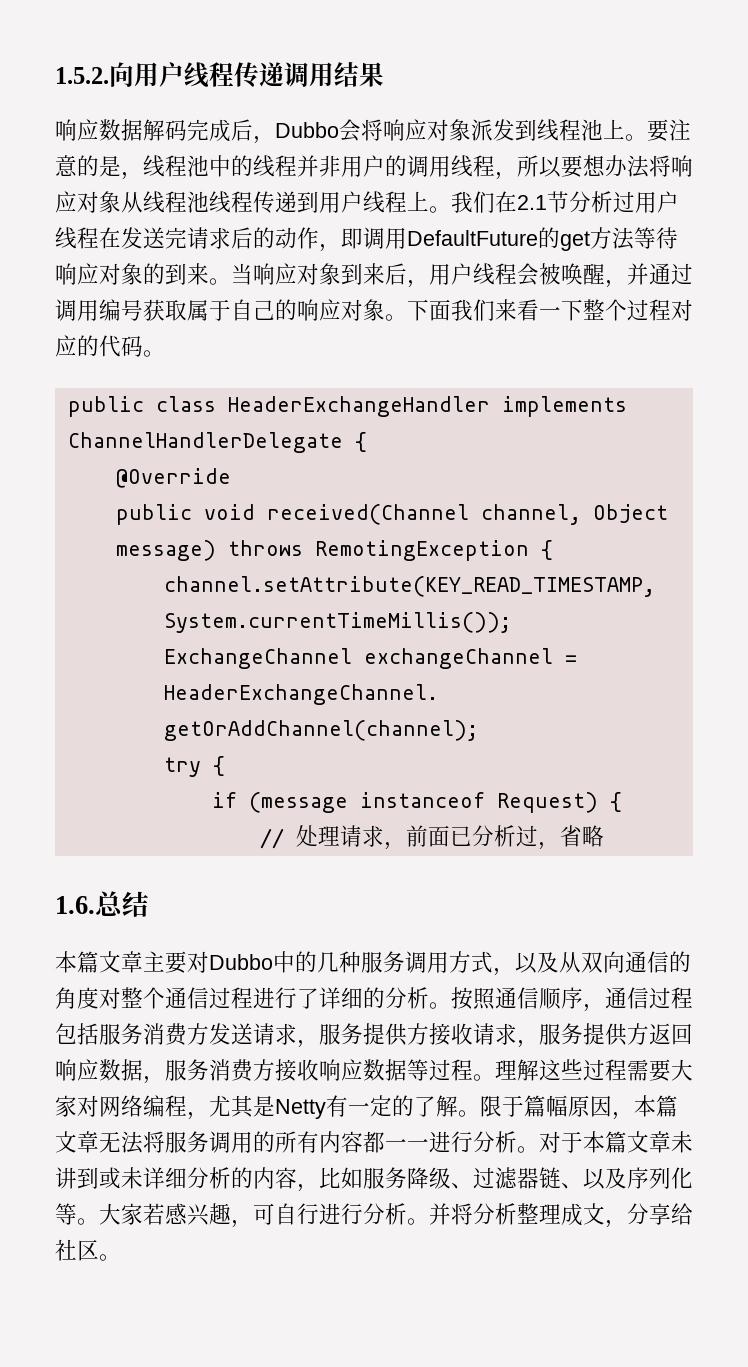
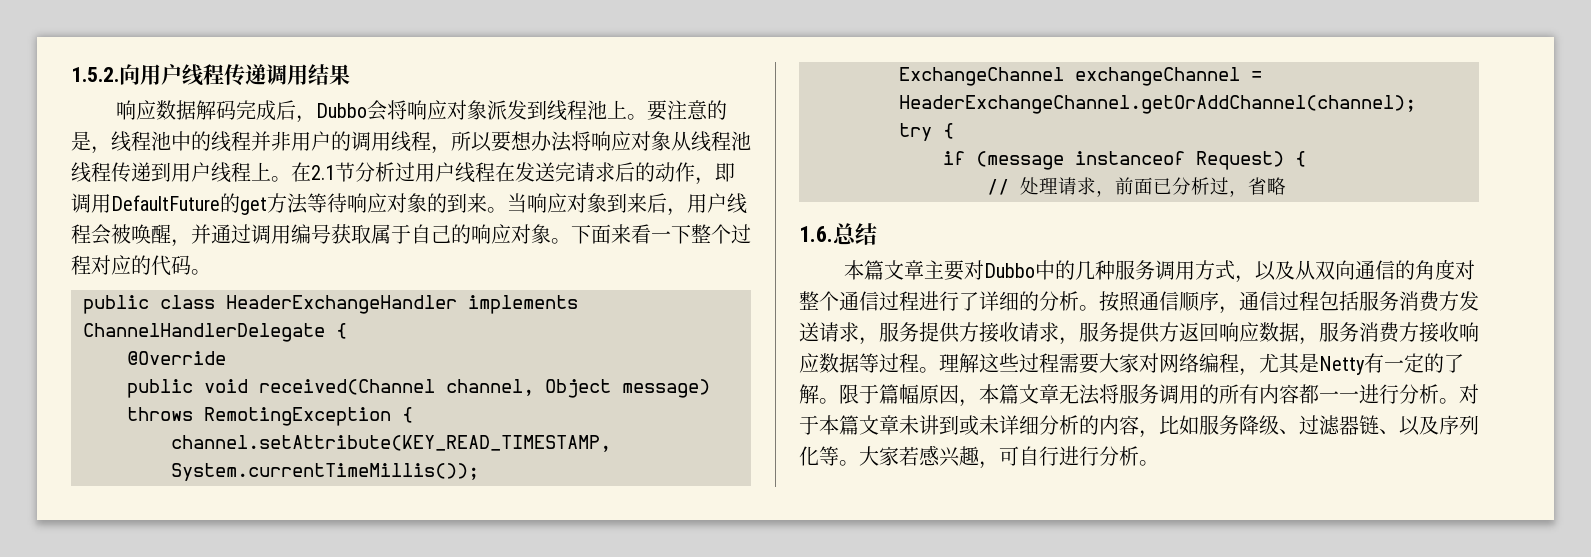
- 我们在2.1节分析过用户线程在发送完请求后的动作，即调用DefaultFuture的get方法等待响应对象的到来。
+ 在2.1节分析过用户线程在发送完请求后的动作，即调用DefaultFuture的get方法等待响应对象的到来。
- 下面我们来看一下整个过程对应的代码。
+ 下面来看一下整个过程对应的代码。
- 并将分析整理成文，分享给社区。

